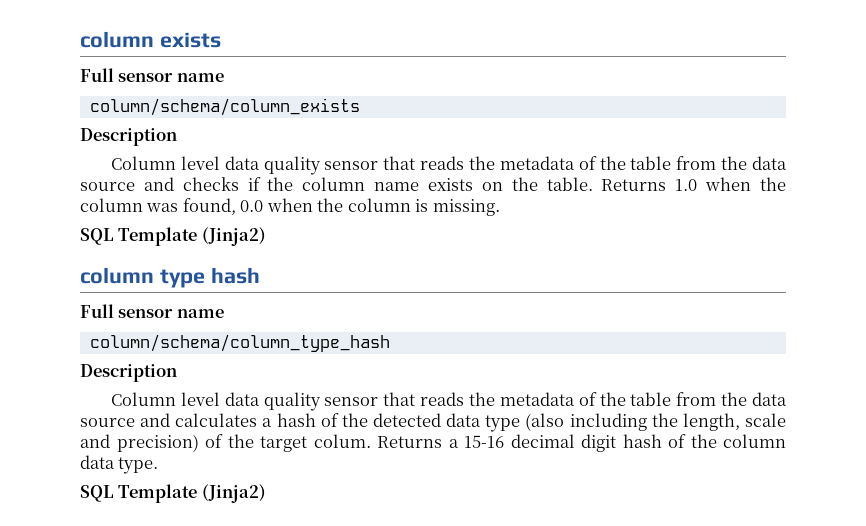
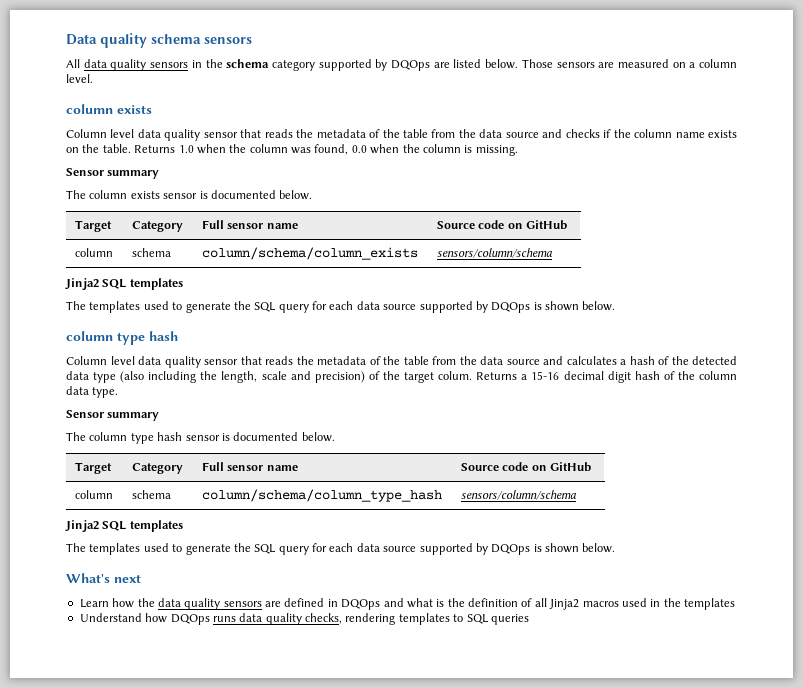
+ Data quality schema sensors
+ All data quality sensors in the schema category supported by DQOps are listed below. Those sensors are measured on a column level.
  column exists
- Full sensor name
- column/schema/column_exists
- Description
  Returns 1.0 when the column was found, 0.0 when the column is missing.
- SQL Template (Jinja2)
+ Sensor summary
+ The column exists sensor is documented below.
+ Target | Category | Full sensor name | Source code on GitHub
+ column | schema | column/schema/column_exists | sensors/column/schema
+ Jinja2 SQL templates
+ The templates used to generate the SQL query for each data source supported by DQOps is shown below.
  column type hash
- Full sensor name
- column/schema/column_type_hash
- Description
  Returns a 15-16 decimal digit hash of the column data type.
- SQL Template (Jinja2)
+ Sensor summary
+ The column type hash sensor is documented below.
+ Target | Category | Full sensor name | Source code on GitHub
+ column | schema | column/schema/column_type_hash | sensors/column/schema
+ Jinja2 SQL templates
+ The templates used to generate the SQL query for each data source supported by DQOps is shown below.
+ What's next
+ Learn how the data quality sensors are defined in DQOps and what is the definition of all Jinja2 macros used in the templates
+ Understand how DQOps runs data quality checks, rendering templates to SQL queries

